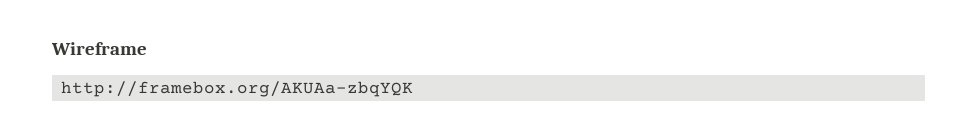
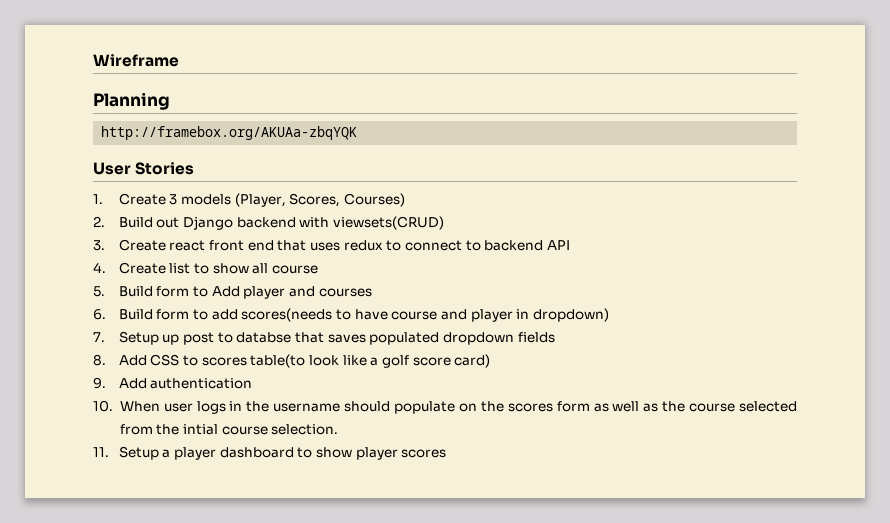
+ Planning
+ User Stories
+ 1. Create 3 models (Player, Scores, Courses)
+ 2. Build out Django backend with viewsets(CRUD)
+ 3. Create react front end that uses redux to connect to backend API
+ 4. Create list to show all course
+ 5. Build form to Add player and courses
+ 6. Build form to add scores(needs to have course and player in dropdown)
+ 7. Setup up post to databse that saves populated dropdown fields
+ 8. Add CSS to scores table(to look like a golf score card)
+ 9. Add authentication
+ 10. When user logs in the username should populate on the scores form as well as the course selected from the intial course selection.
+ 11. Setup a player dashboard to show player scores

